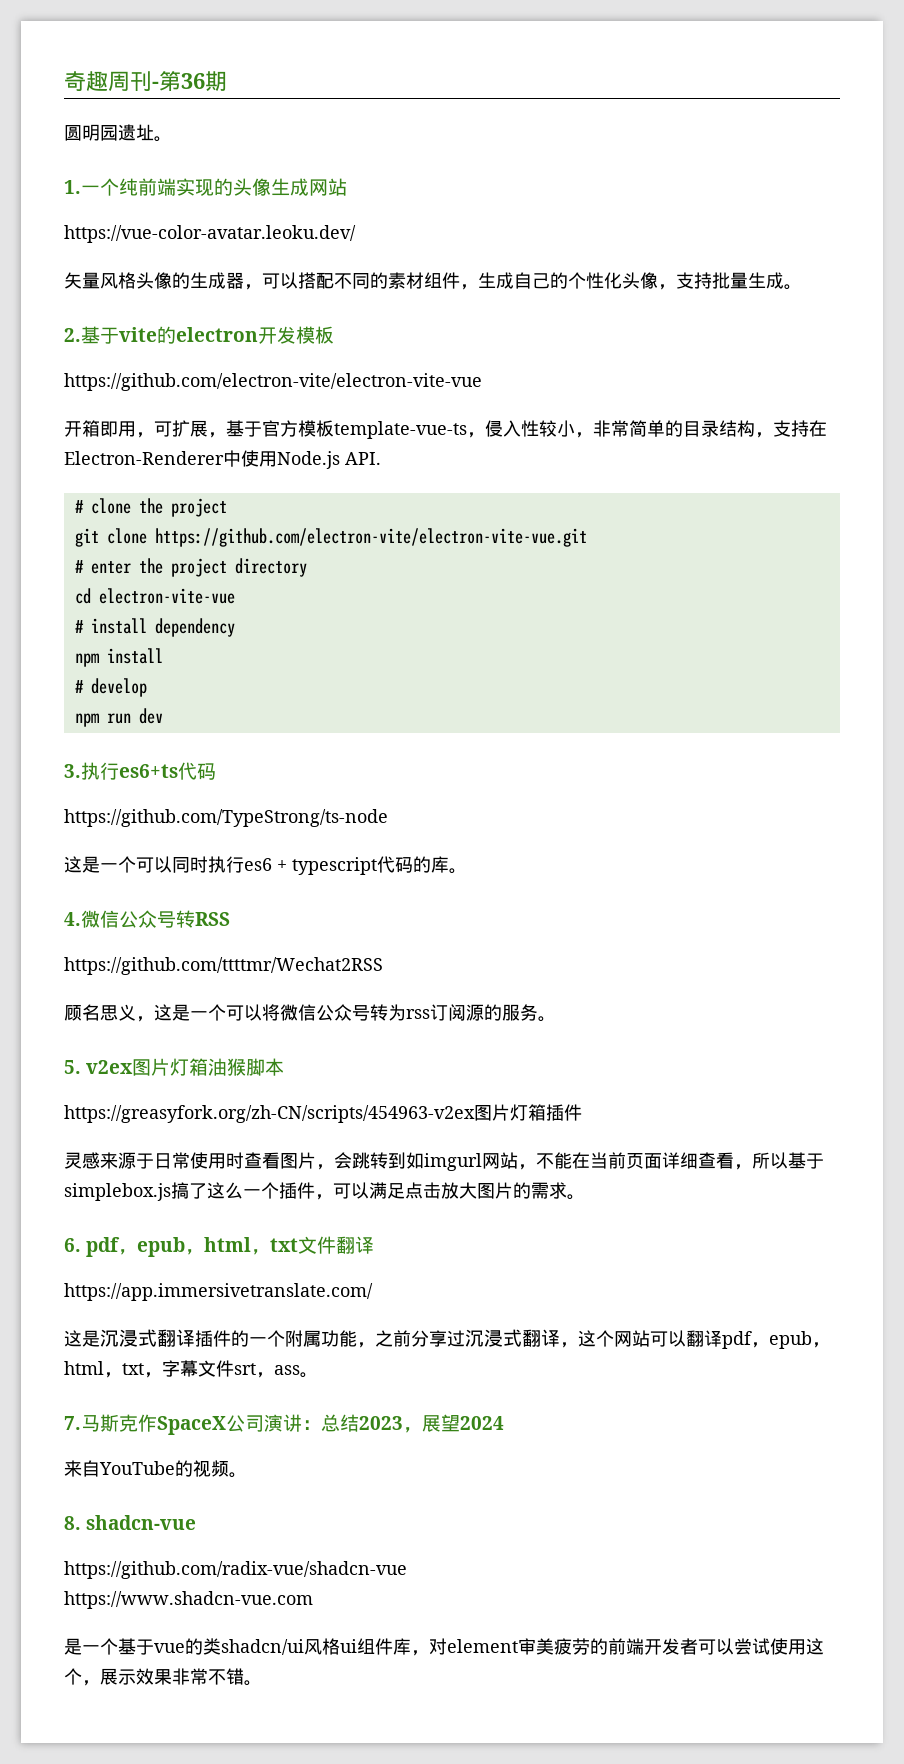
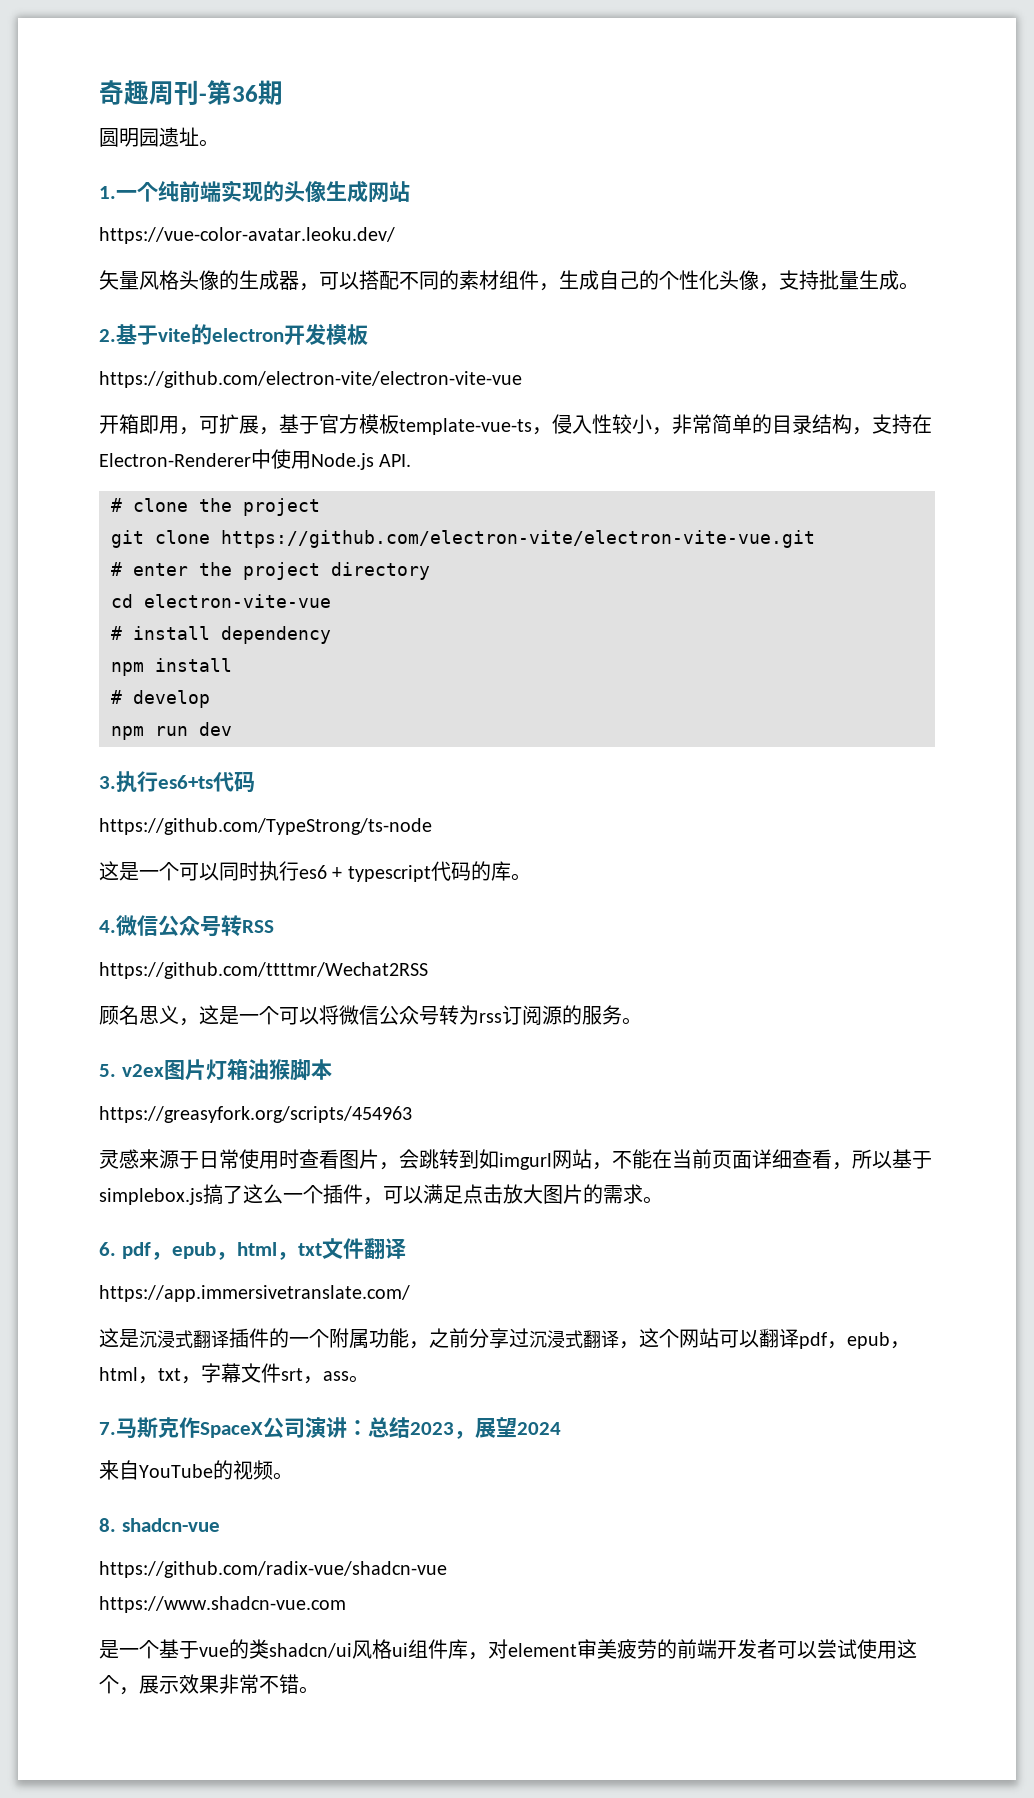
- https://greasyfork.org/zh-CN/scripts/454963-v2ex图片灯箱插件
+ https://greasyfork.org/scripts/454963

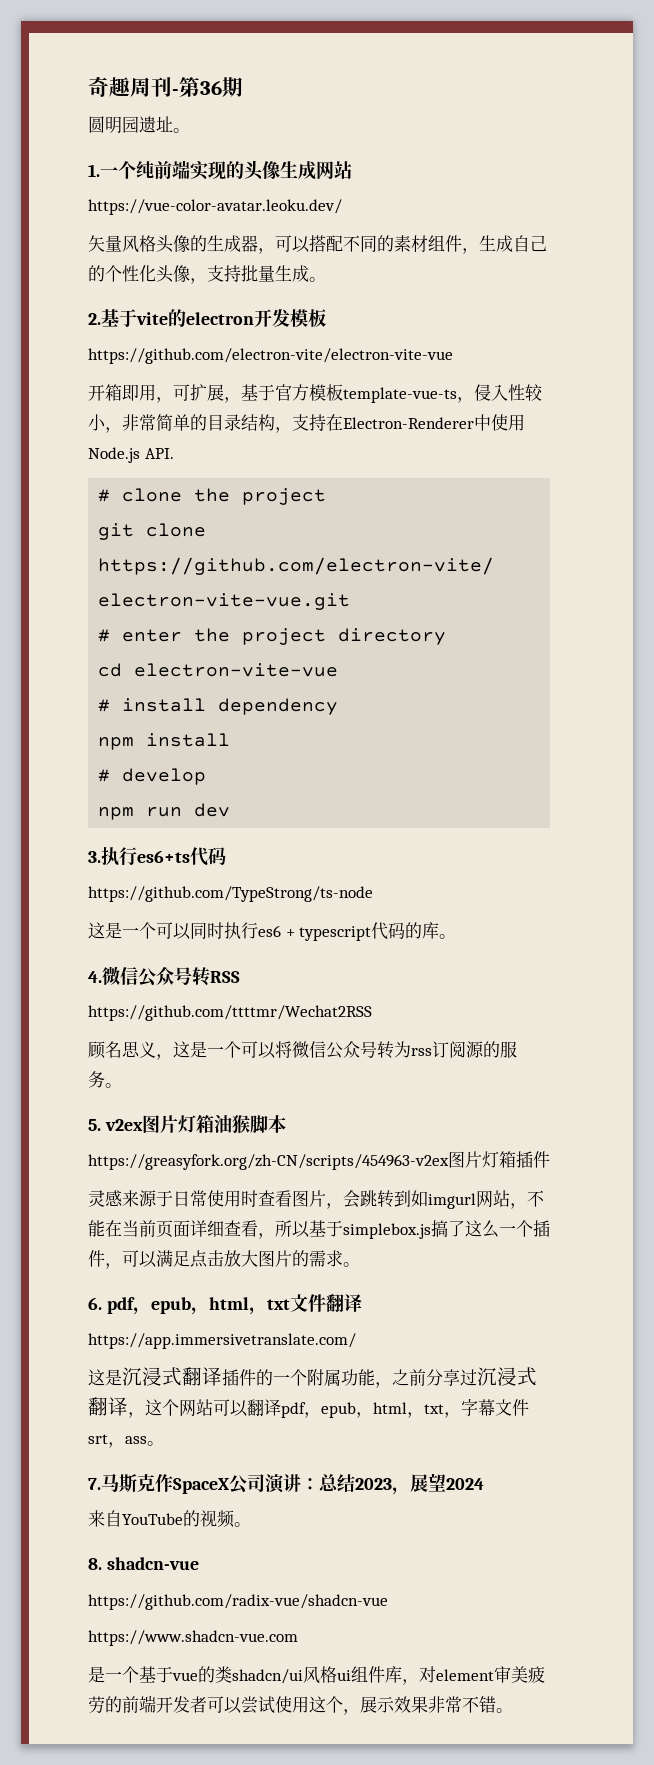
- https://greasyfork.org/scripts/454963
+ https://greasyfork.org/zh-CN/scripts/454963-v2ex图片灯箱插件

